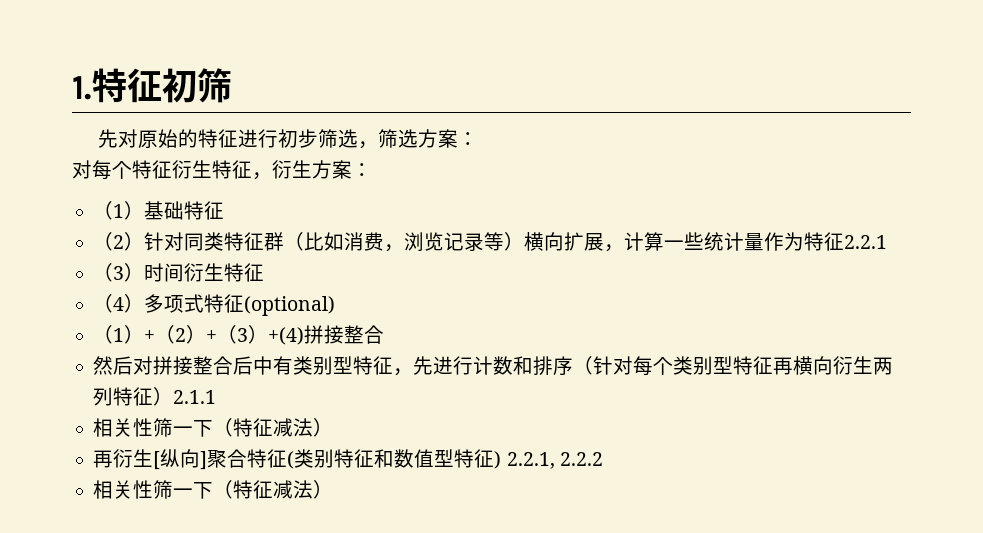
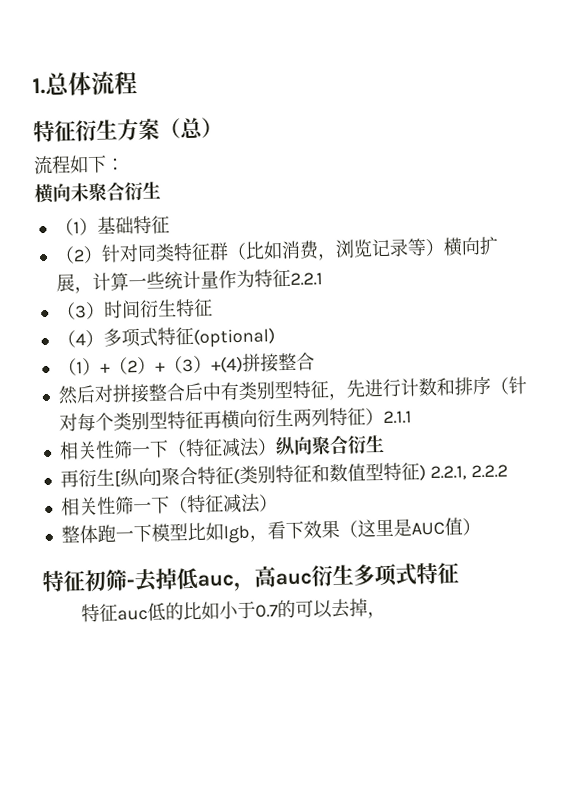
- 1.特征初筛
- 先对原始的特征进行初步筛选，筛选方案：
- 对每个特征衍生特征，衍生方案：
+ 1.总体流程
+ 特征衍生方案（总）
+ 流程如下：
+ 横向未聚合衍生
  然后对拼接整合后中有类别型特征，先进行计数和排序（针对每个类别型特征再横向衍生两列特征）2.1.1
- 相关性筛一下（特征减法）
+ 相关性筛一下（特征减法）纵向聚合衍生
+ 整体跑一下模型比如lgb，看下效果（这里是AUC值）
+ 特征初筛-去掉低auc，高auc衍生多项式特征
+ 特征auc低的比如小于0.7的可以去掉，

